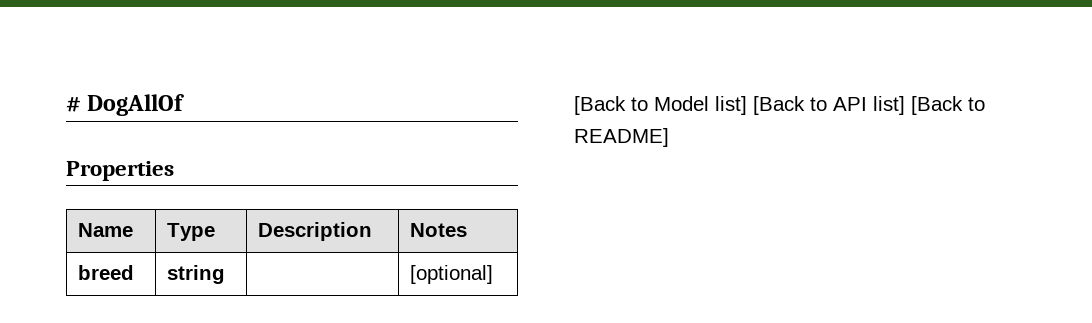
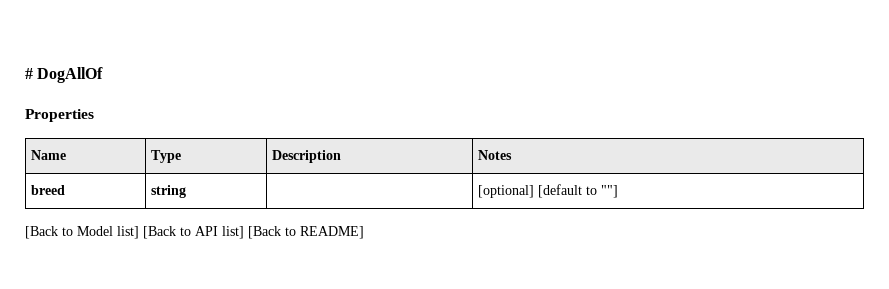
- breed | string | | [optional]
+ breed | string | | [optional] [default to ""]

